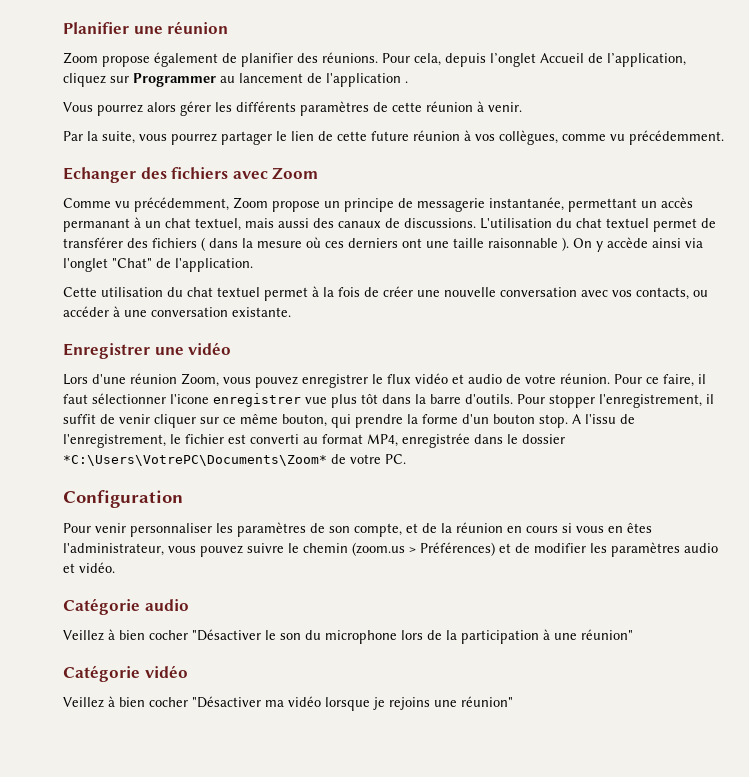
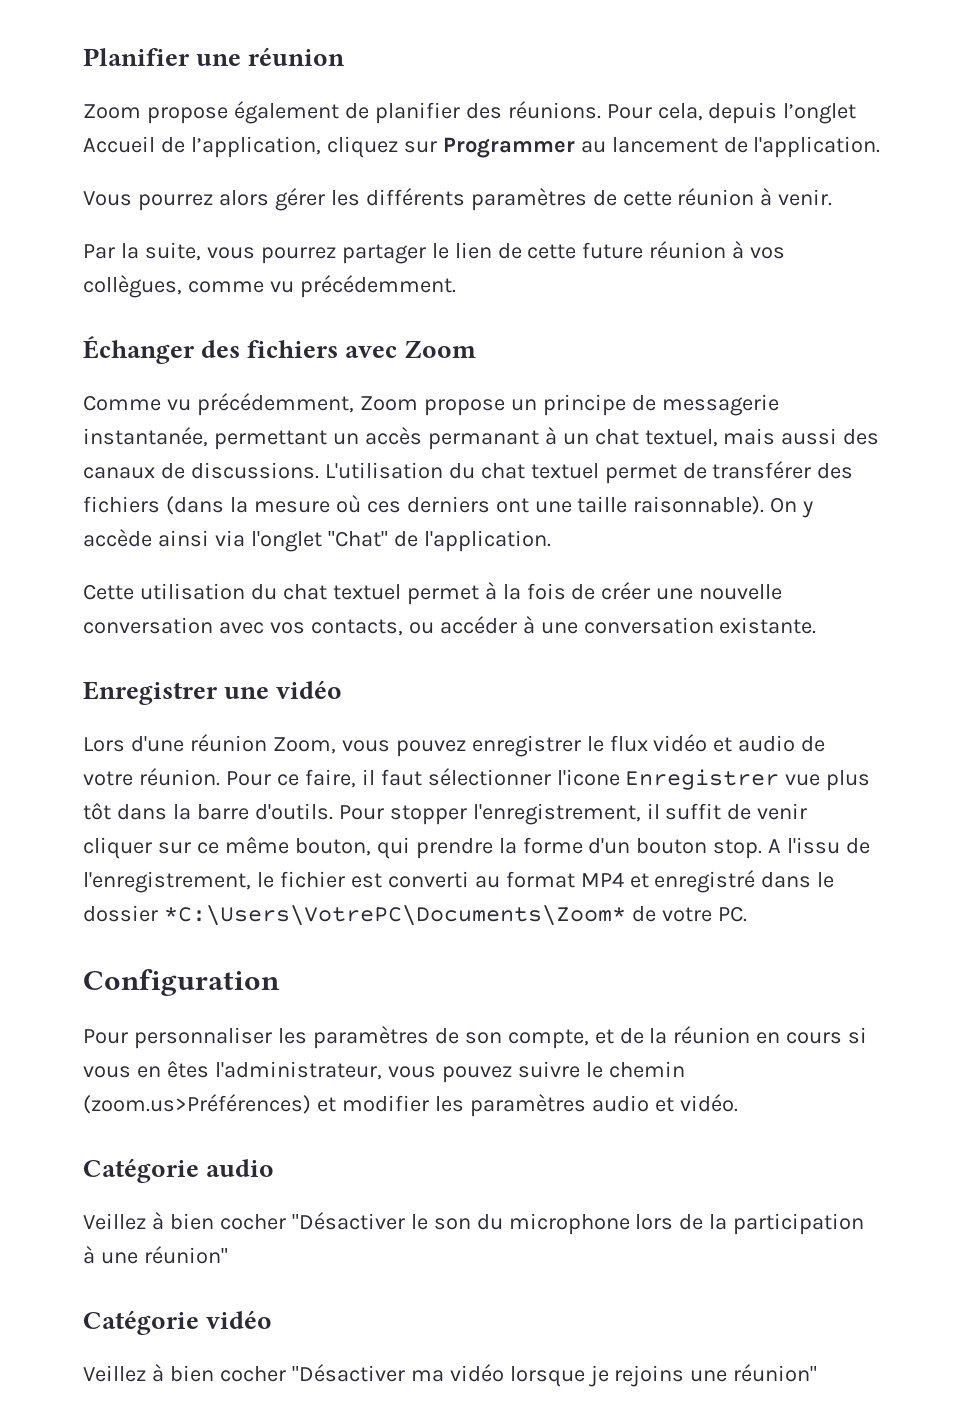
- Pour cela, depuis l’onglet Accueil de l’application, cliquez sur Programmer au lancement de l'application .
+ Pour cela, depuis l’onglet Accueil de l’application, cliquez sur Programmer au lancement de l'application.
- Echanger des fichiers avec Zoom
+ Échanger des fichiers avec Zoom
- L'utilisation du chat textuel permet de transférer des fichiers ( dans la mesure où ces derniers ont une taille raisonnable ).
+ L'utilisation du chat textuel permet de transférer des fichiers (dans la mesure où ces derniers ont une taille raisonnable).
- Pour ce faire, il faut sélectionner l'icone enregistrer vue plus tôt dans la barre d'outils.
+ Pour ce faire, il faut sélectionner l'icone Enregistrer vue plus tôt dans la barre d'outils.
- A l'issu de l'enregistrement, le fichier est converti au format MP4, enregistrée dans le dossier *C:\Users\VotrePC\Documents\Zoom* de votre PC.
+ A l'issu de l'enregistrement, le fichier est converti au format MP4 et enregistré dans le dossier *C:\Users\VotrePC\Documents\Zoom* de votre PC.
- Pour venir personnaliser les paramètres de son compte, et de la réunion en cours si vous en êtes l'administrateur, vous pouvez suivre le chemin (zoom.us > Préférences) et de modifier les paramètres audio et vidéo.
+ Pour personnaliser les paramètres de son compte, et de la réunion en cours si vous en êtes l'administrateur, vous pouvez suivre le chemin (zoom.us>Préférences) et modifier les paramètres audio et vidéo.

